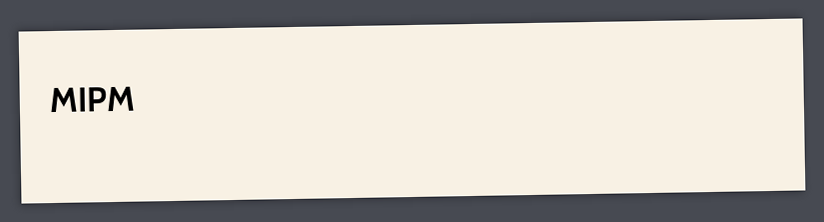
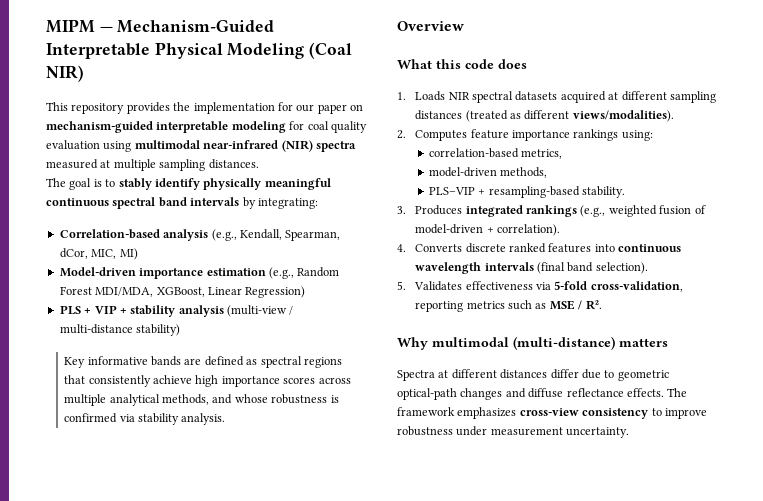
- MIPM
+ MIPM — Mechanism-Guided Interpretable Physical Modeling (Coal NIR)
+ This repository provides the implementation for our paper on mechanism-guided interpretable modeling for coal quality evaluation using multimodal near-infrared (NIR) spectra measured at multiple sampling distances.
+ The goal is to stably identify physically meaningful continuous spectral band intervals by integrating:
+ Correlation-based analysis (e.g., Kendall, Spearman, dCor, MIC, MI)
+ Model-driven importance estimation (e.g., Random Forest MDI/MDA, XGBoost, Linear Regression)
+ PLS + VIP + stability analysis (multi-view / multi-distance stability)
+ Key informative bands are defined as spectral regions that consistently achieve high importance scores across multiple analytical methods, and whose robustness is confirmed via stability analysis.
+ Overview
+ What this code does
+ 1. Loads NIR spectral datasets acquired at different sampling distances (treated as different views/modalities).
+ 2. Computes feature importance rankings using:
+ correlation-based metrics,
+ model-driven methods,
+ PLS–VIP + resampling-based stability.
+ 3. Produces integrated rankings (e.g., weighted fusion of model-driven + correlation).
+ 4. Converts discrete ranked features into continuous wavelength intervals (final band selection).
+ 5. Validates effectiveness via 5-fold cross-validation, reporting metrics such as MSE / R².
+ Why multimodal (multi-distance) matters
+ Spectra at different distances differ due to geometric optical-path changes and diffuse reflectance effects. The framework emphasizes cross-view consistency to improve robustness under measurement uncertainty.

